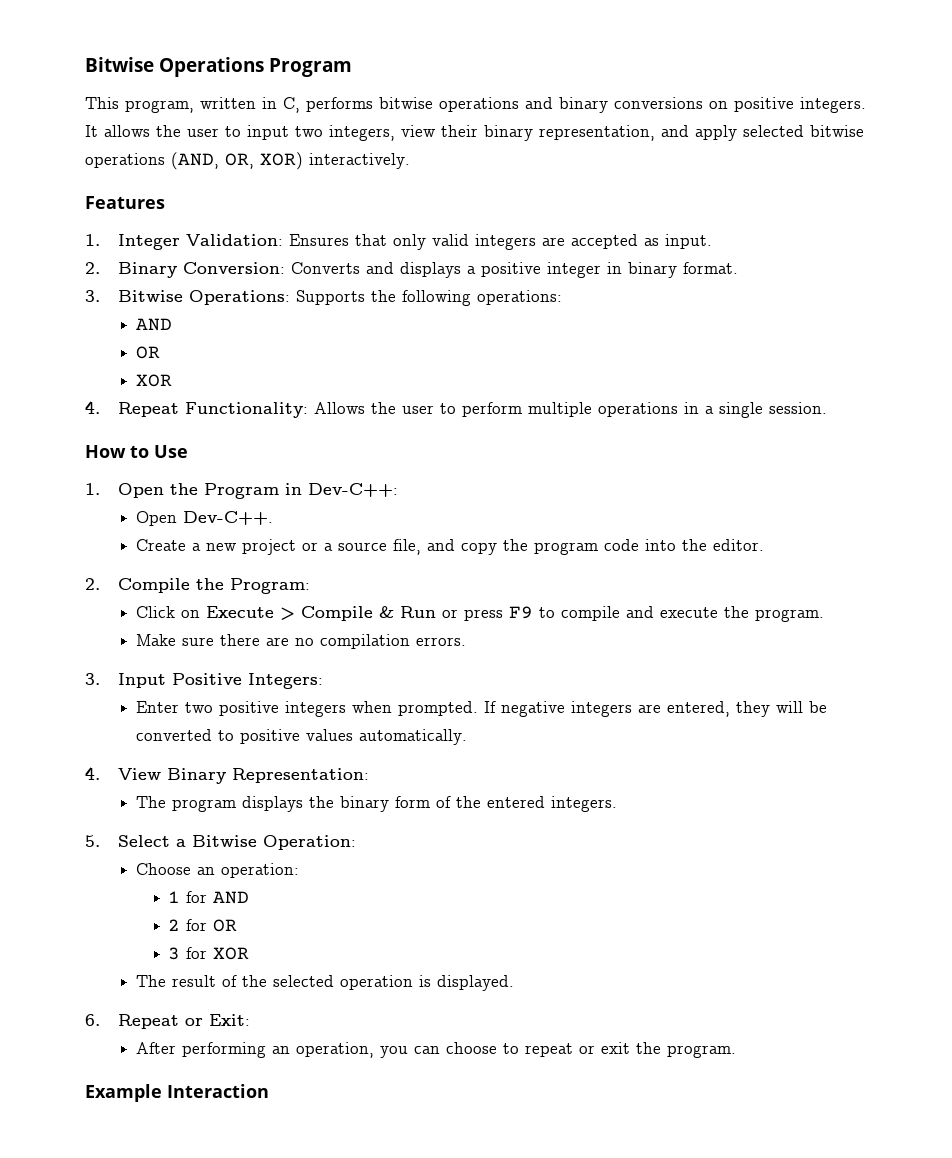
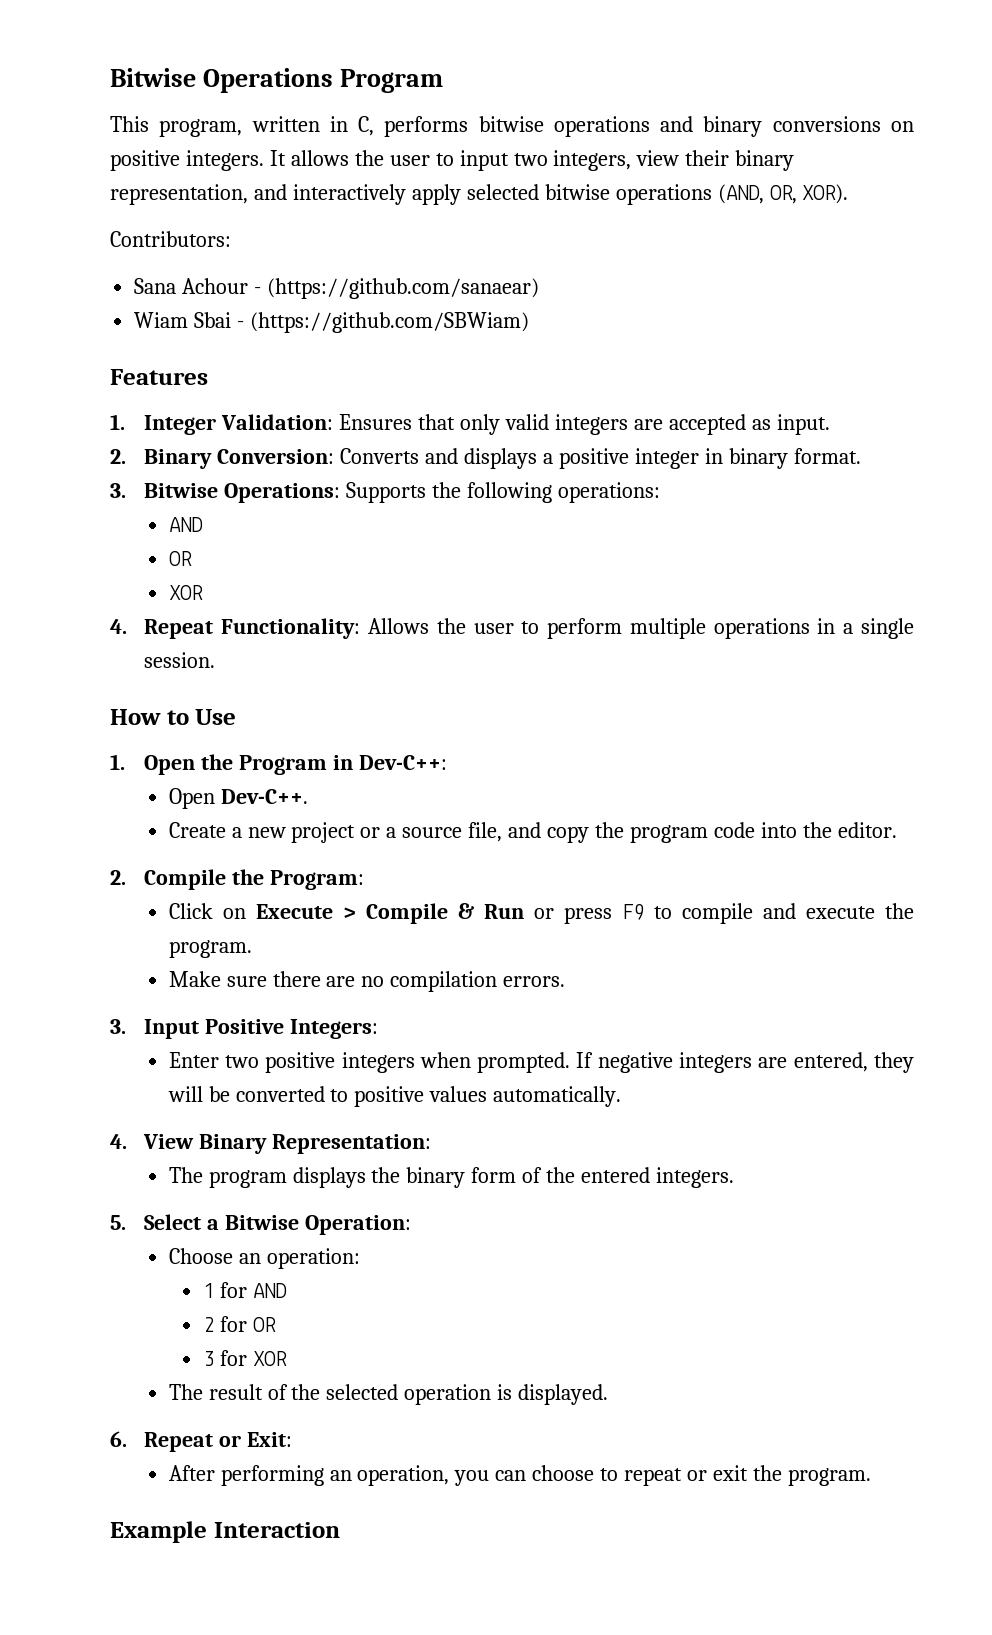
- It allows the user to input two integers, view their binary representation, and apply selected bitwise operations (AND, OR, XOR) interactively.
+ It allows the user to input two integers, view their binary representation, and interactively apply selected bitwise operations (AND, OR, XOR).
+ Contributors:
+ Sana Achour - (https://github.com/sanaear)
+ Wiam Sbai - (https://github.com/SBWiam)

